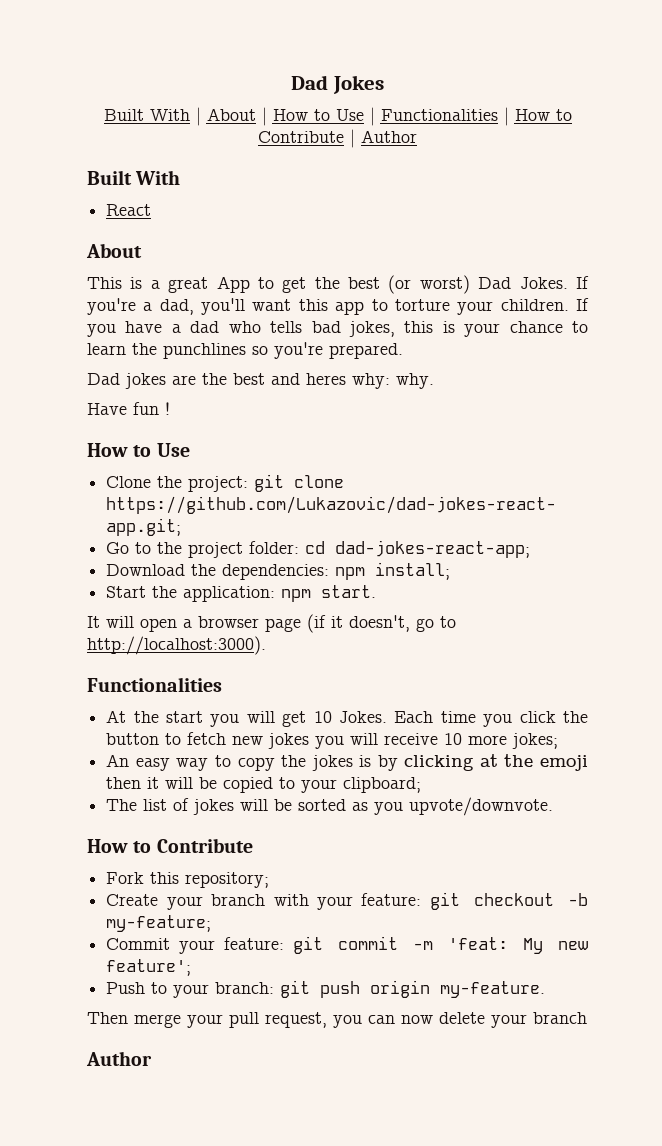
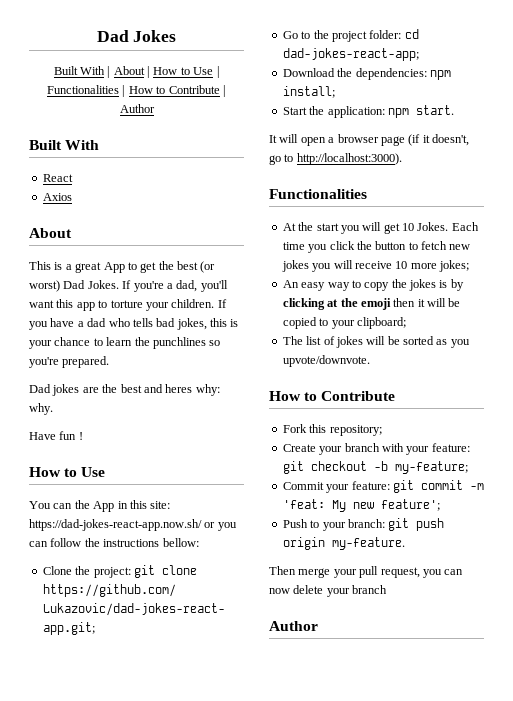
+ Axios
+ You can the App in this site: https://dad-jokes-react-app.now.sh/ or you can follow the instructions bellow:

